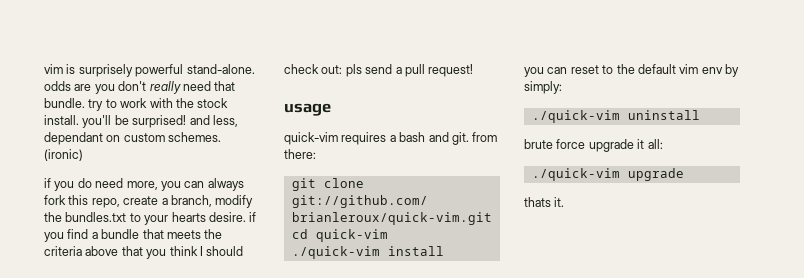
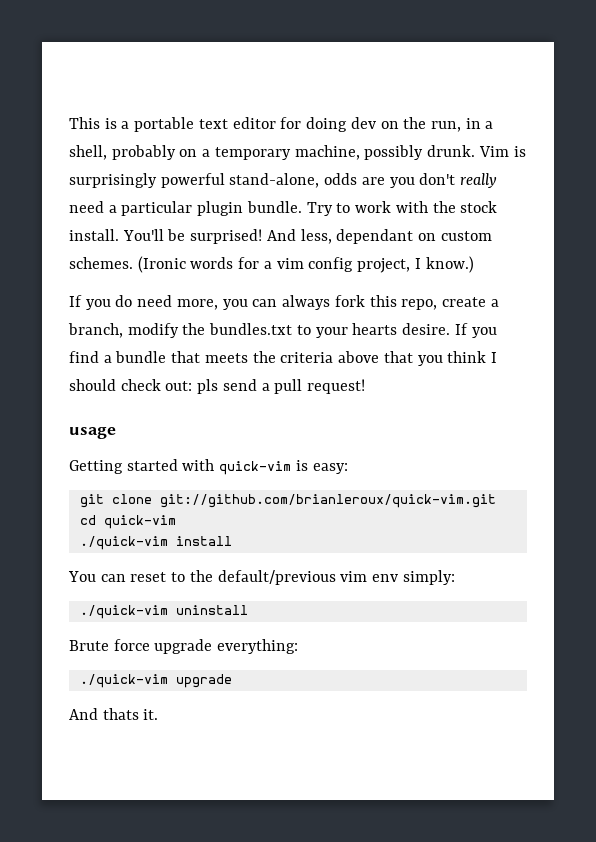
- vim is surprisely powerful stand-alone. odds are you don't really need that bundle. try to work with the stock install. you'll be surprised! and less, dependant on custom schemes.
+ This is a portable text editor for doing dev on the run, in a shell, probably on a temporary machine, possibly drunk. Vim is surprisingly powerful stand-alone, odds are you don't really need a particular plugin bundle. Try to work with the stock install. You'll be surprised! And less, dependant on custom schemes.
- (ironic)
- if you do need more, you can always fork this repo, create a branch, modify the bundles.txt to your hearts desire. if you find a bundle that meets the criteria above that you think I should check out: pls send a pull request!
+ (Ironic words for a vim config project, I know.)
+ If you do need more, you can always fork this repo, create a branch, modify the bundles.txt to your hearts desire. If you find a bundle that meets the criteria above that you think I should check out: pls send a pull request!
- quick-vim requires a bash and git. from there:
+ Getting started with quick-vim is easy:
- you can reset to the default vim env by simply:
+ You can reset to the default/previous vim env simply:
- brute force upgrade it all:
+ Brute force upgrade everything:
- thats it.
+ And thats it.

